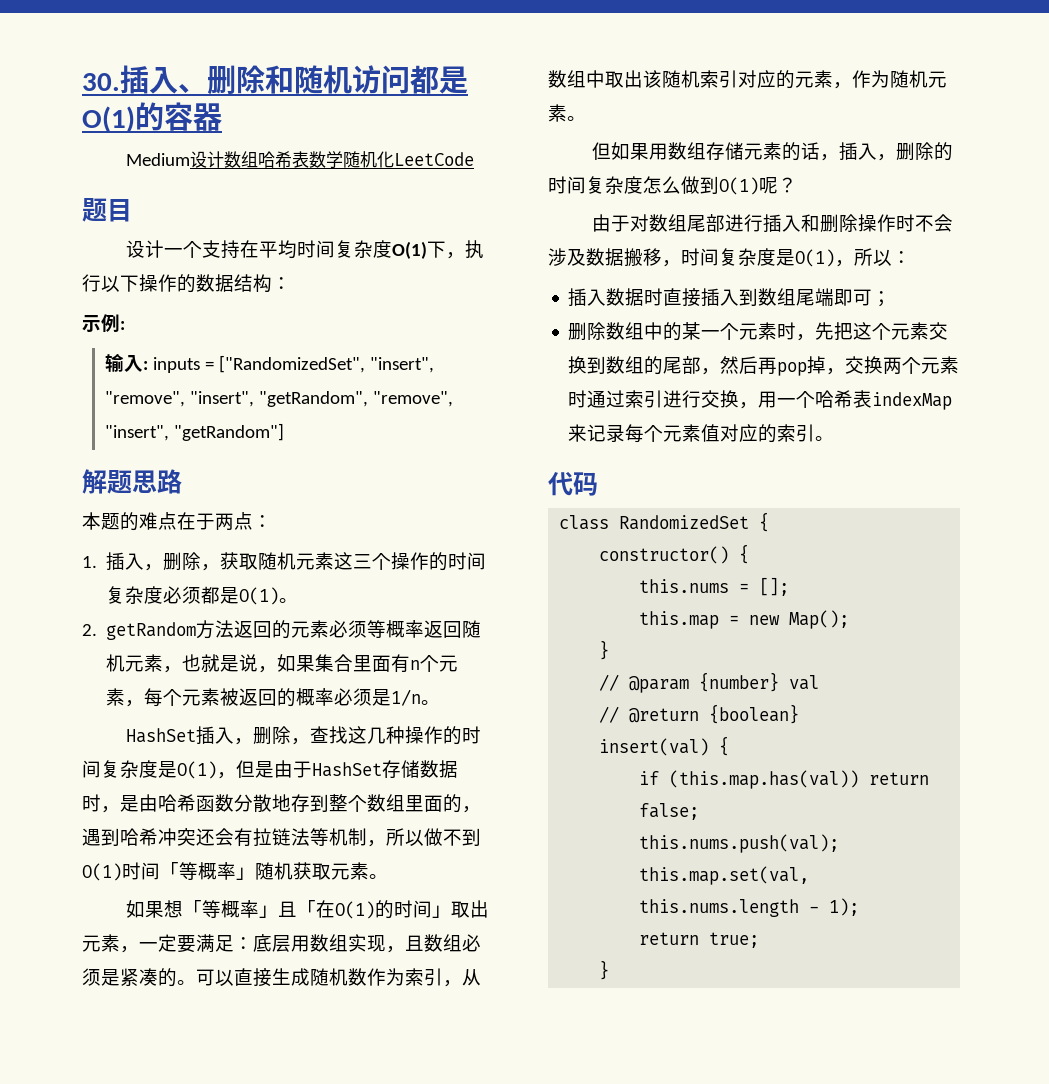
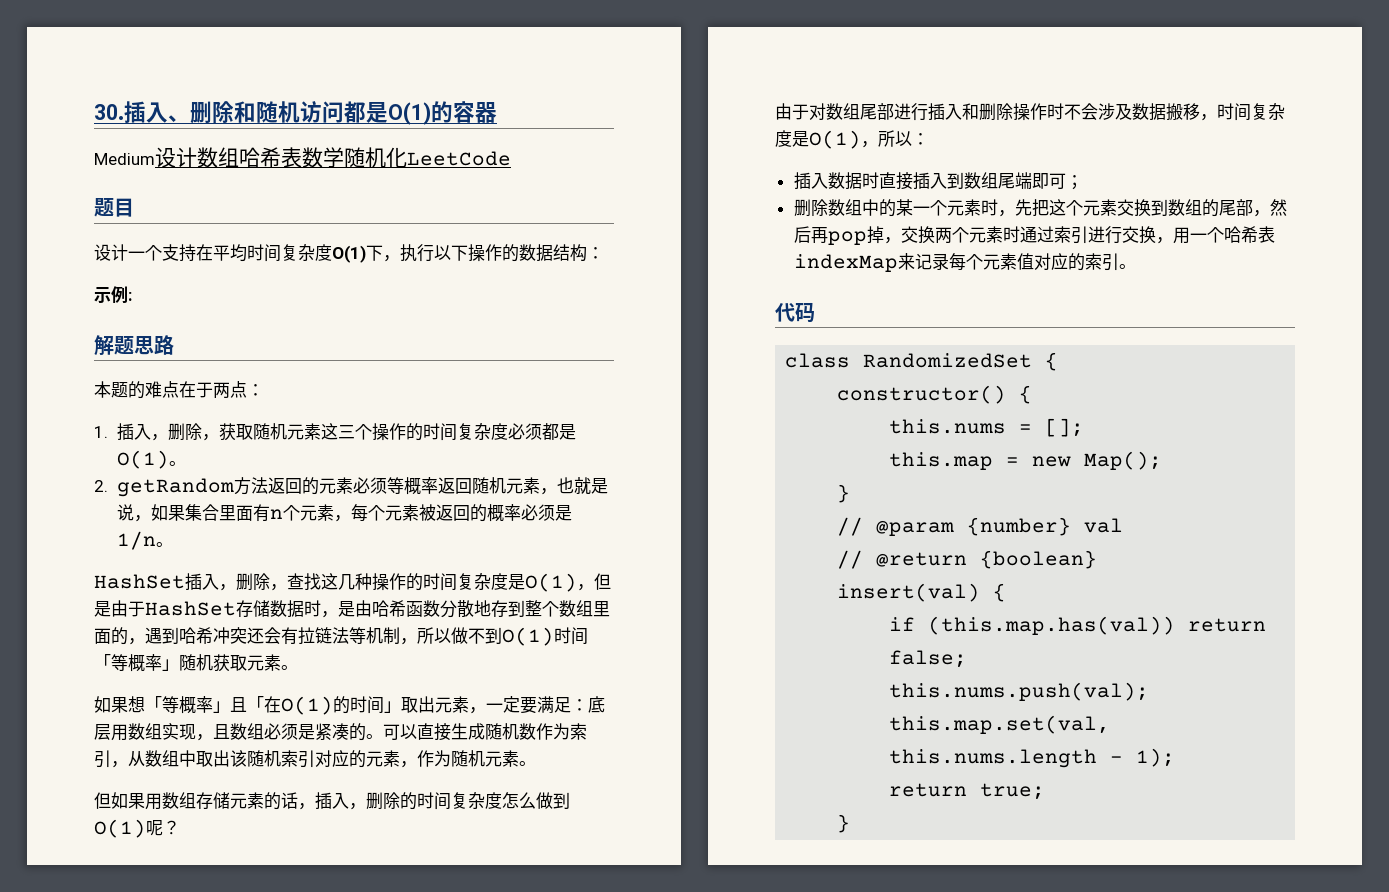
- 输入: inputs = ["RandomizedSet", "insert", "remove", "insert", "getRandom", "remove", "insert", "getRandom"]

